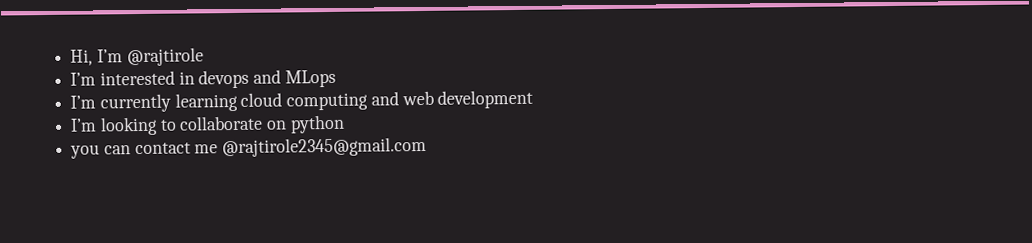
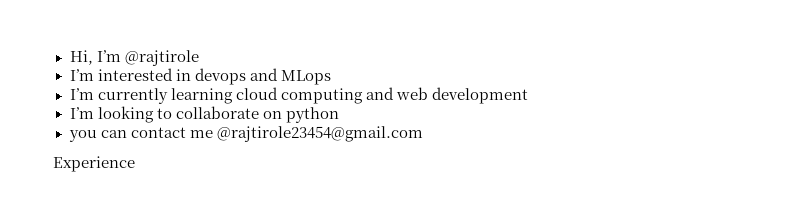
- you can contact me @rajtirole2345@gmail.com
+ you can contact me @rajtirole23454@gmail.com
+ Experience

